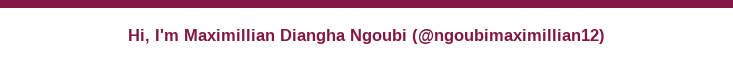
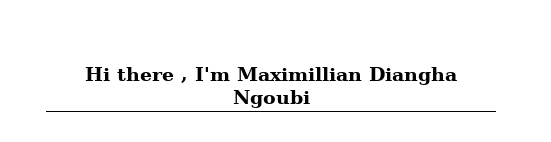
- Hi, I'm Maximillian Diangha Ngoubi (@ngoubimaximillian12)
+ Hi there , I'm Maximillian Diangha Ngoubi

